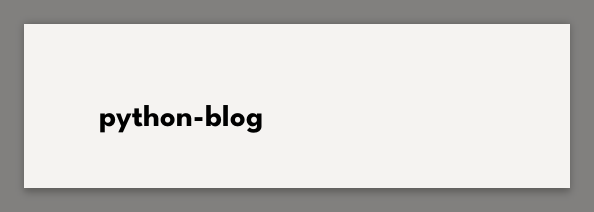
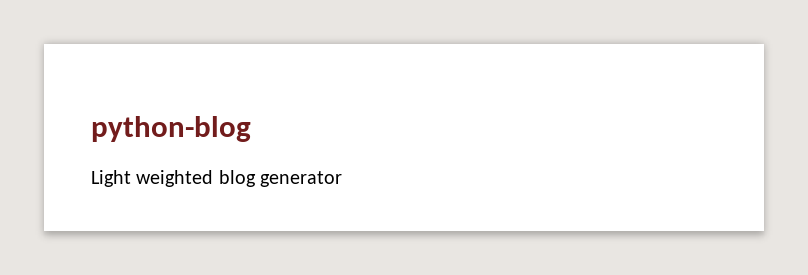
+ Light weighted blog generator

